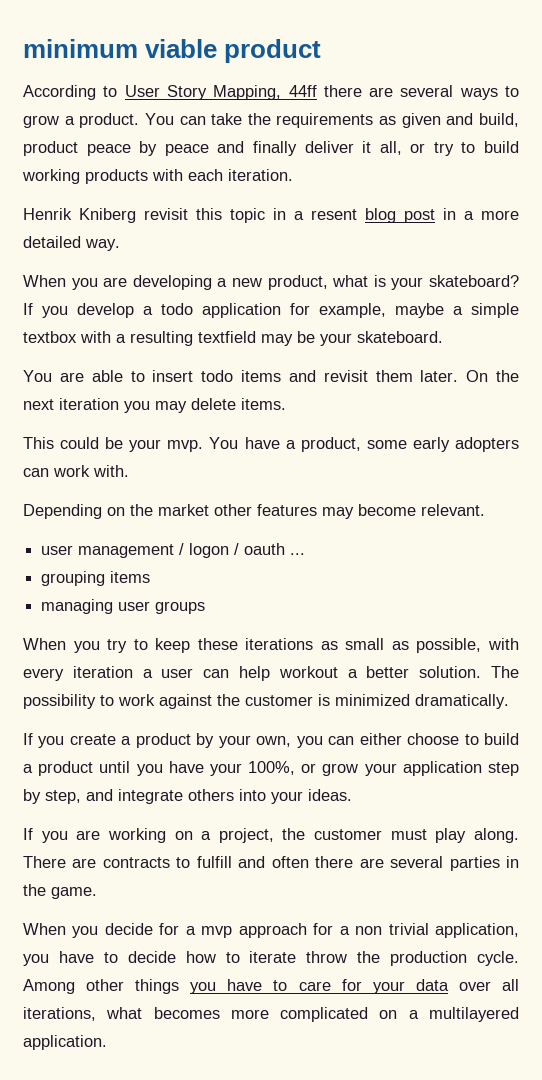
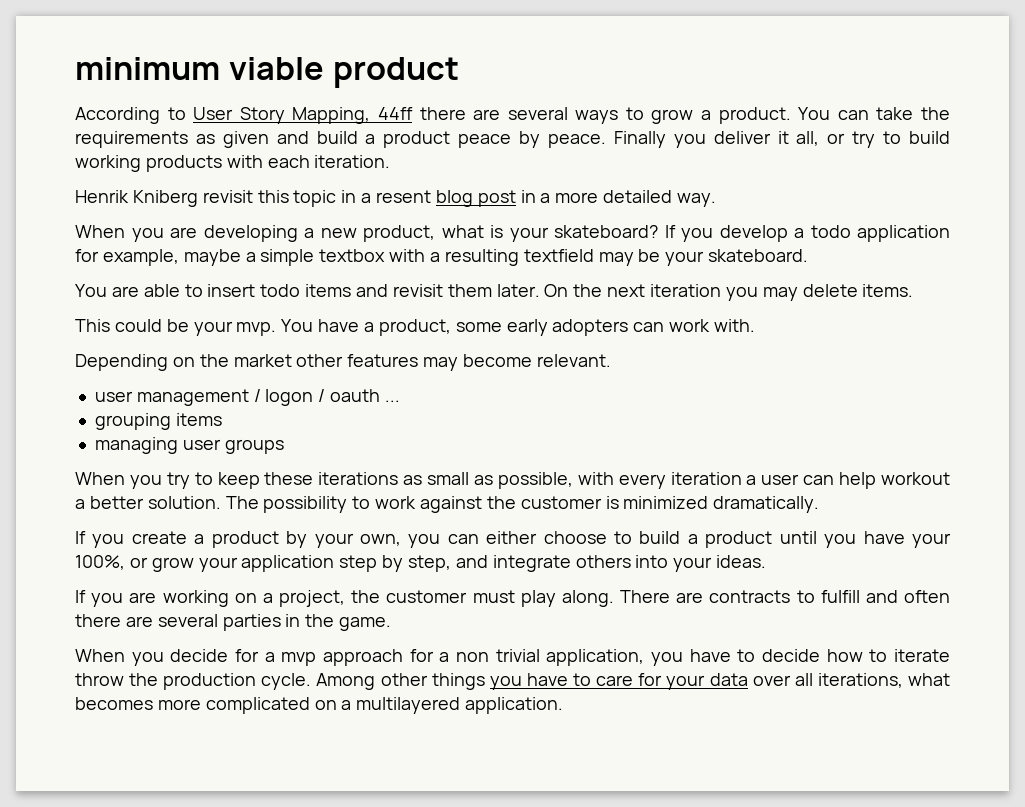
- You can take the requirements as given and build, product peace by peace and finally deliver it all, or try to build working products with each iteration.
+ You can take the requirements as given and build a product peace by peace. Finally you deliver it all, or try to build working products with each iteration.

